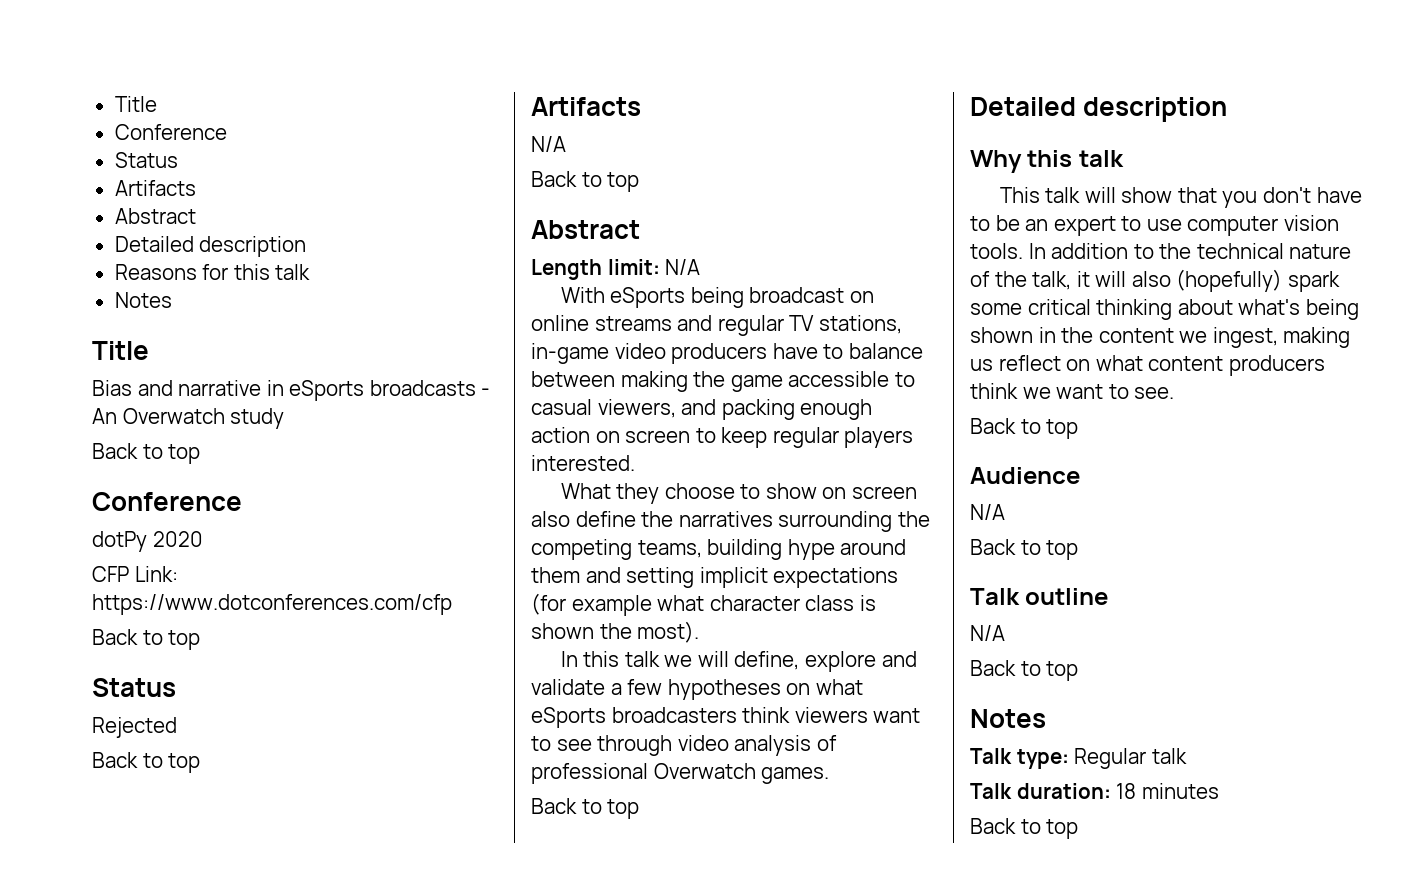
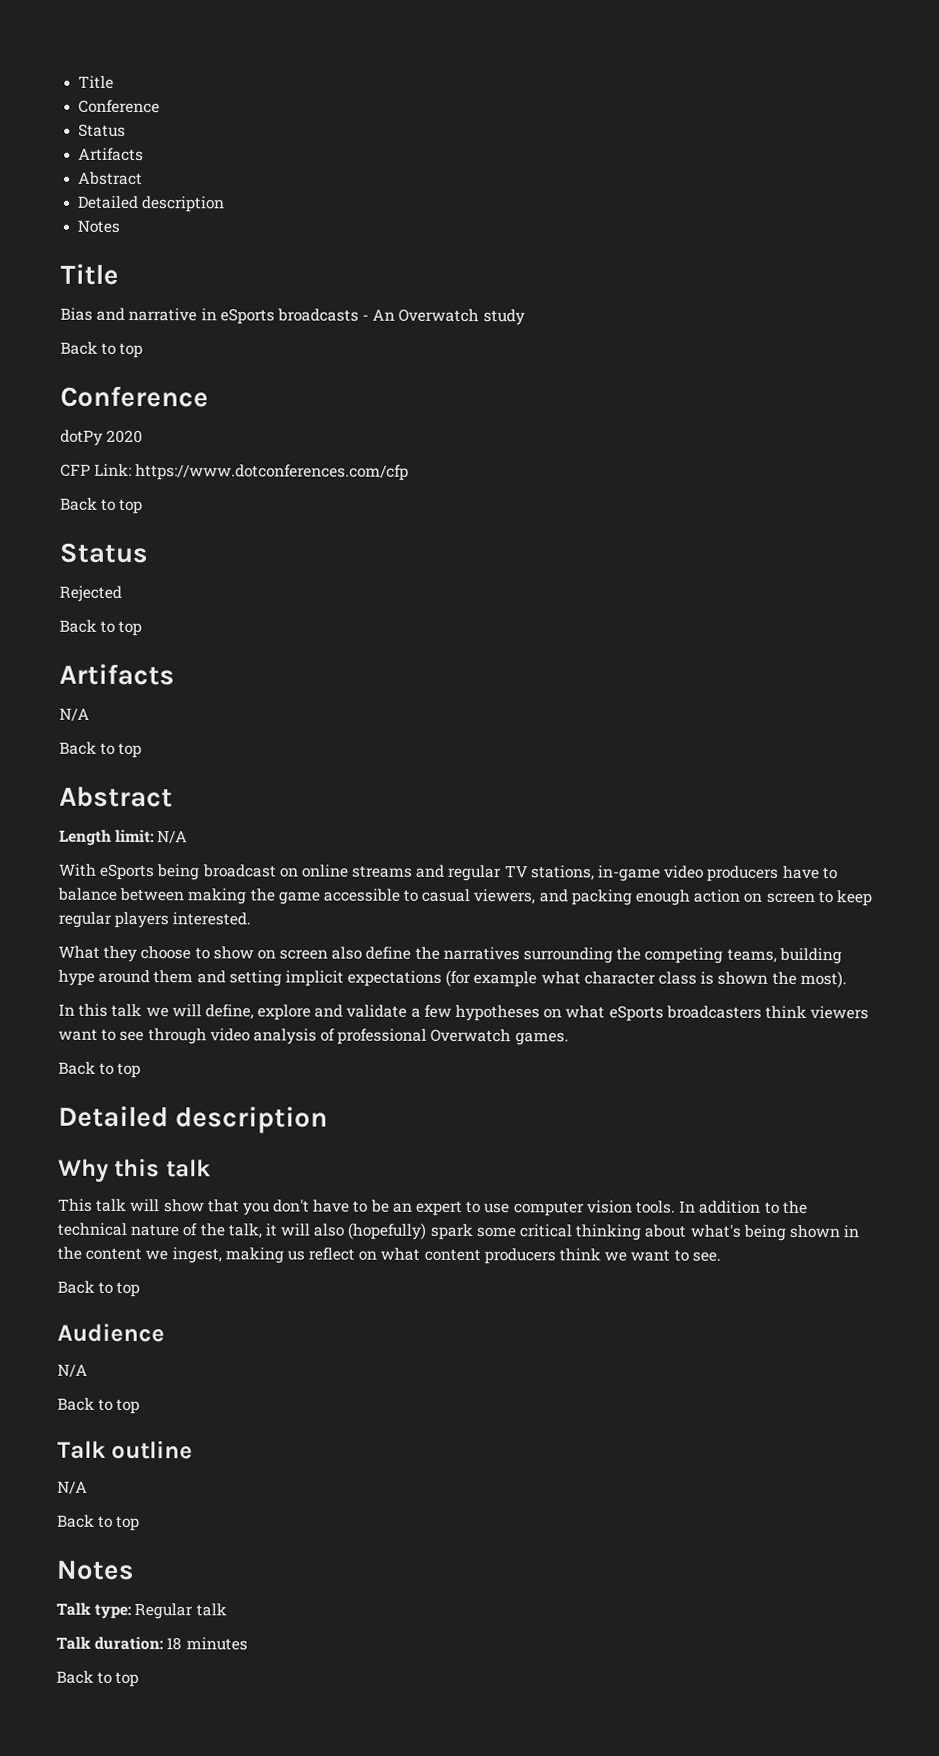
- Reasons for this talk

